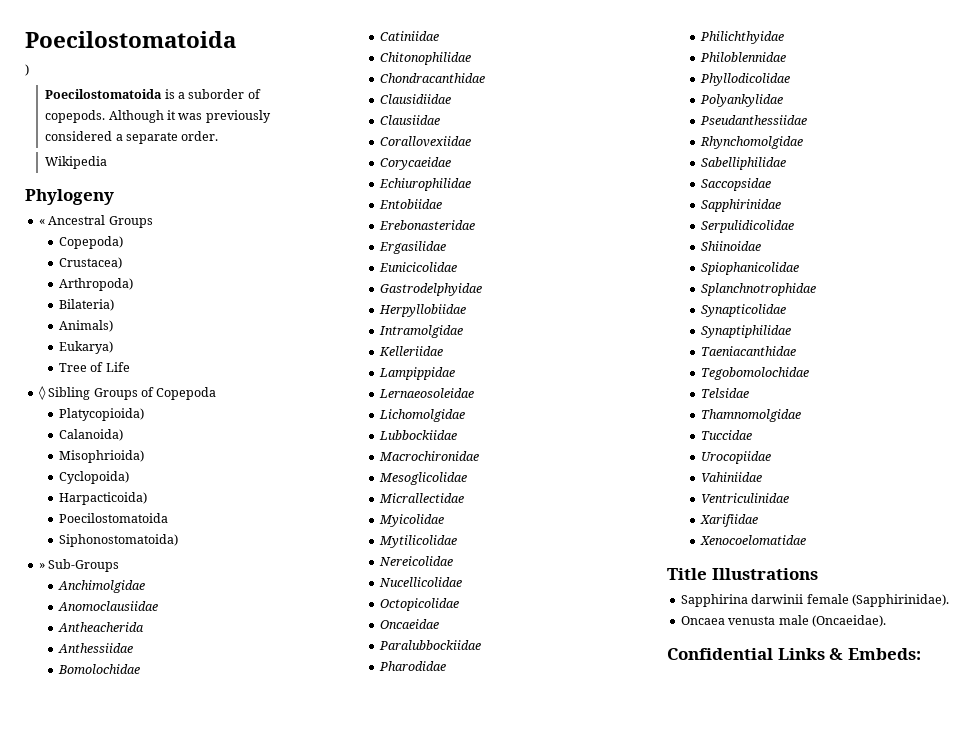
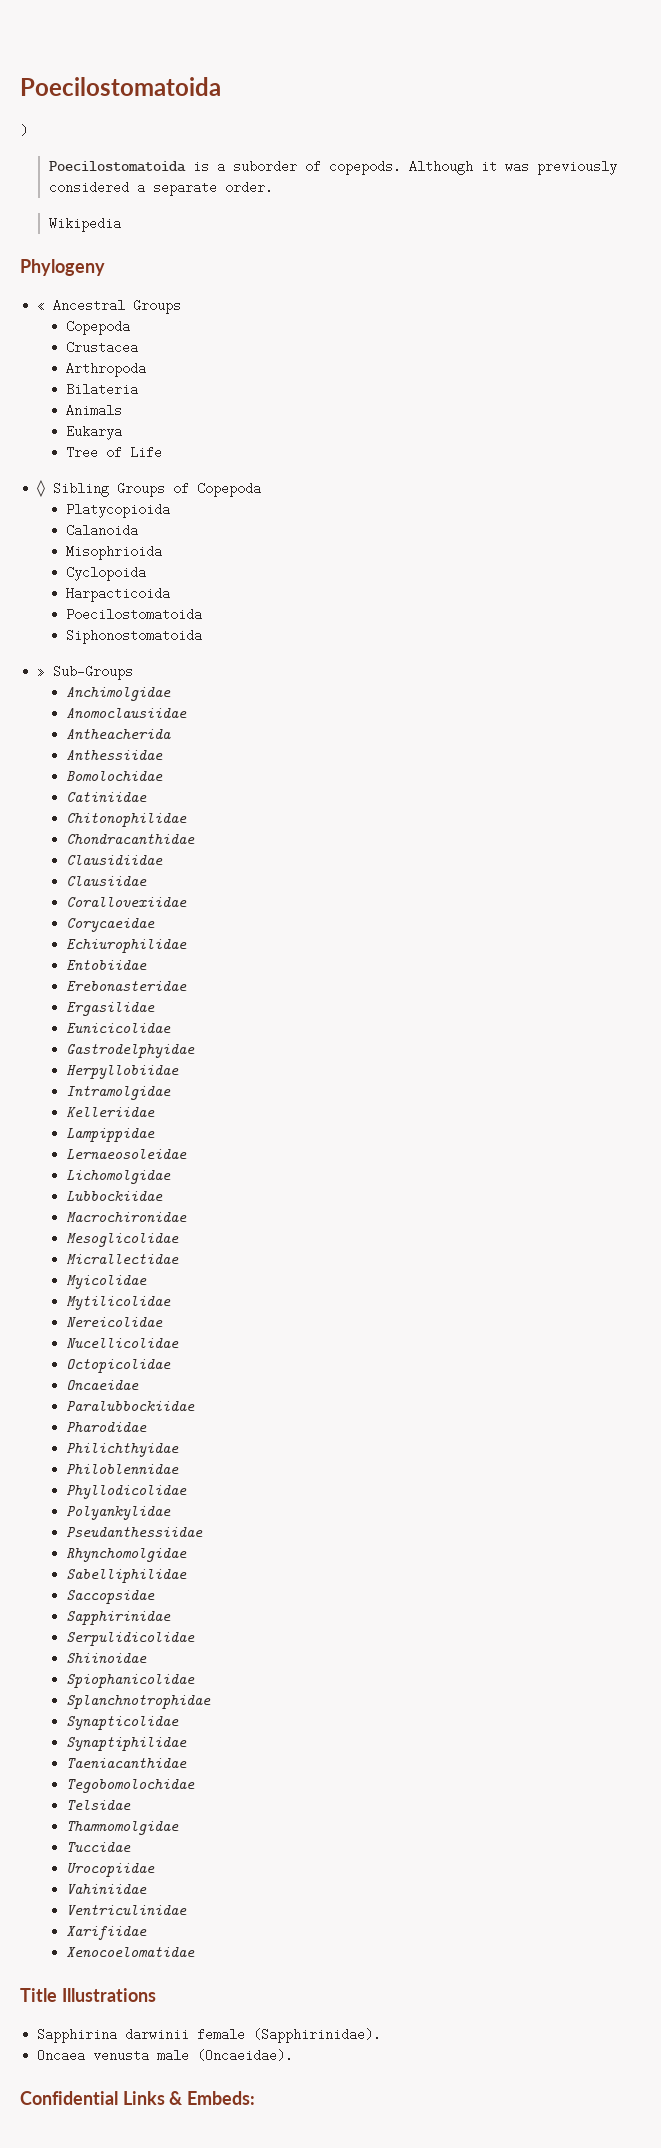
  « Ancestral Groups
- Copepoda)
- Crustacea)
- Arthropoda)
- Bilateria)
- Animals)
- Eukarya)
+ Copepoda
+ Crustacea
+ Arthropoda
+ Bilateria
+ Animals
+ Eukarya
- Platycopioida)
- Calanoida)
- Misophrioida)
- Cyclopoida)
- Harpacticoida)
+ Platycopioida
+ Calanoida
+ Misophrioida
+ Cyclopoida
+ Harpacticoida
  Poecilostomatoida
- Siphonostomatoida)
+ Siphonostomatoida

